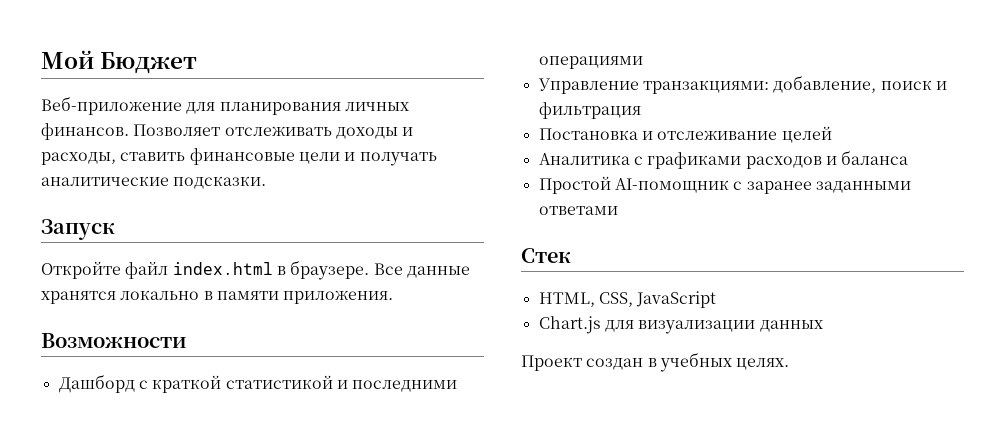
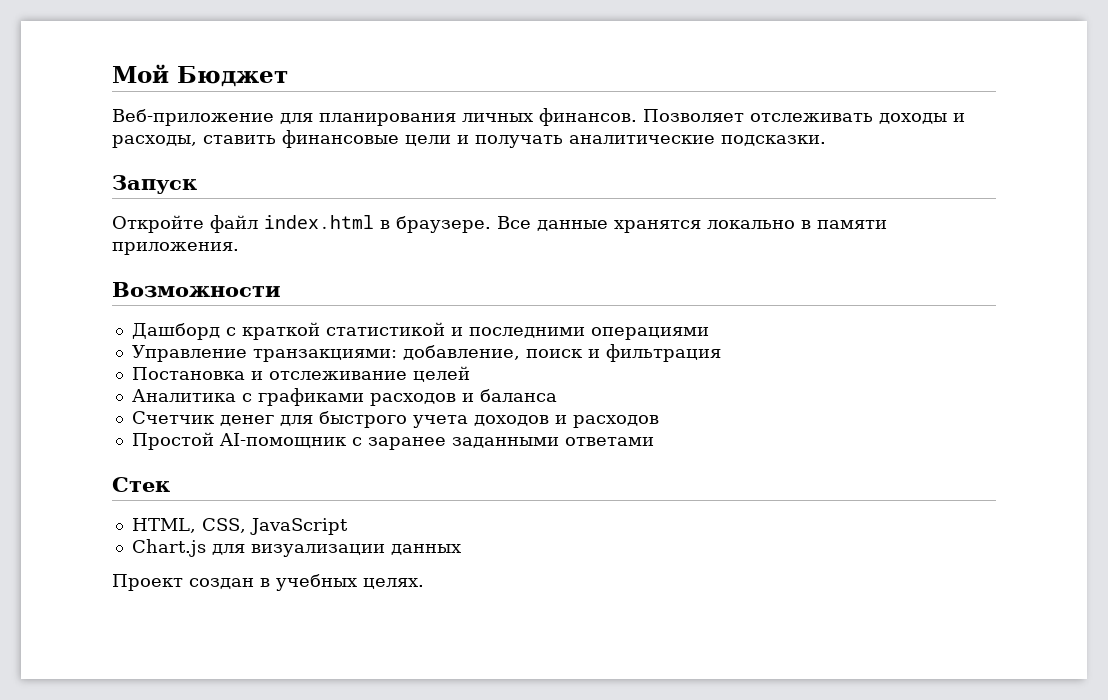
+ Счетчик денег для быстрого учета доходов и расходов

